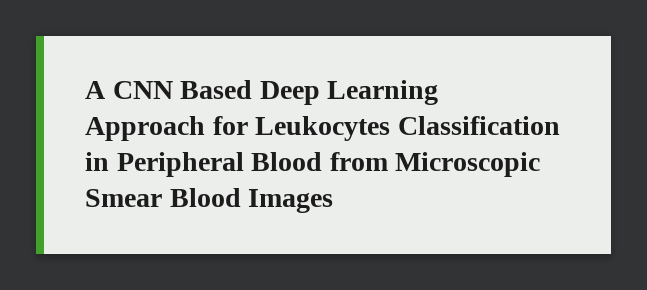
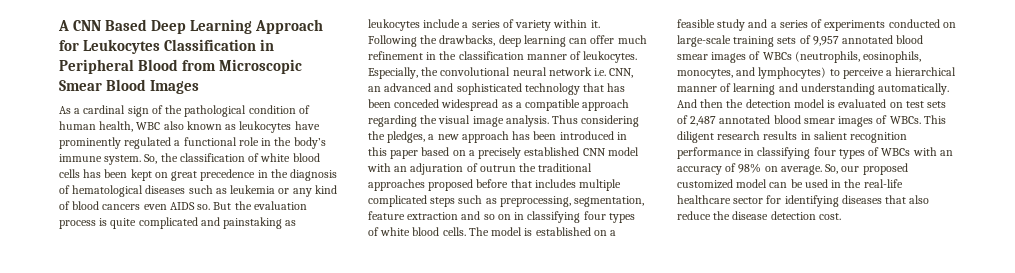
+ As a cardinal sign of the pathological condition of human health, WBC also known as leukocytes have prominently regulated a functional role in the body’s immune system. So, the classification of white blood cells has been kept on great precedence in the diagnosis of hematological diseases such as leukemia or any kind of blood cancers even AIDS so. But the evaluation process is quite complicated and painstaking as leukocytes include a series of variety within it. Following the drawbacks, deep learning can offer much refinement in the classification manner of leukocytes. Especially, the convolutional neural network i.e. CNN, an advanced and sophisticated technology that has been conceded widespread as a compatible approach regarding the visual image analysis. Thus considering the pledges, a new approach has been introduced in this paper based on a precisely established CNN model with an adjuration of outrun the traditional approaches proposed before that includes multiple complicated steps such as preprocessing, segmentation, feature extraction and so on in classifying four types of white blood cells. The model is established on a feasible study and a series of experiments conducted on large-scale training sets of 9,957 annotated blood smear images of WBCs (neutrophils, eosinophils, monocytes, and lymphocytes) to perceive a hierarchical manner of learning and understanding automatically. And then the detection model is evaluated on test sets of 2,487 annotated blood smear images of WBCs. This diligent research results in salient recognition performance in classifying four types of WBCs with an accuracy of 98% on average. So, our proposed customized model can be used in the real-life healthcare sector for identifying diseases that also reduce the disease detection cost.

